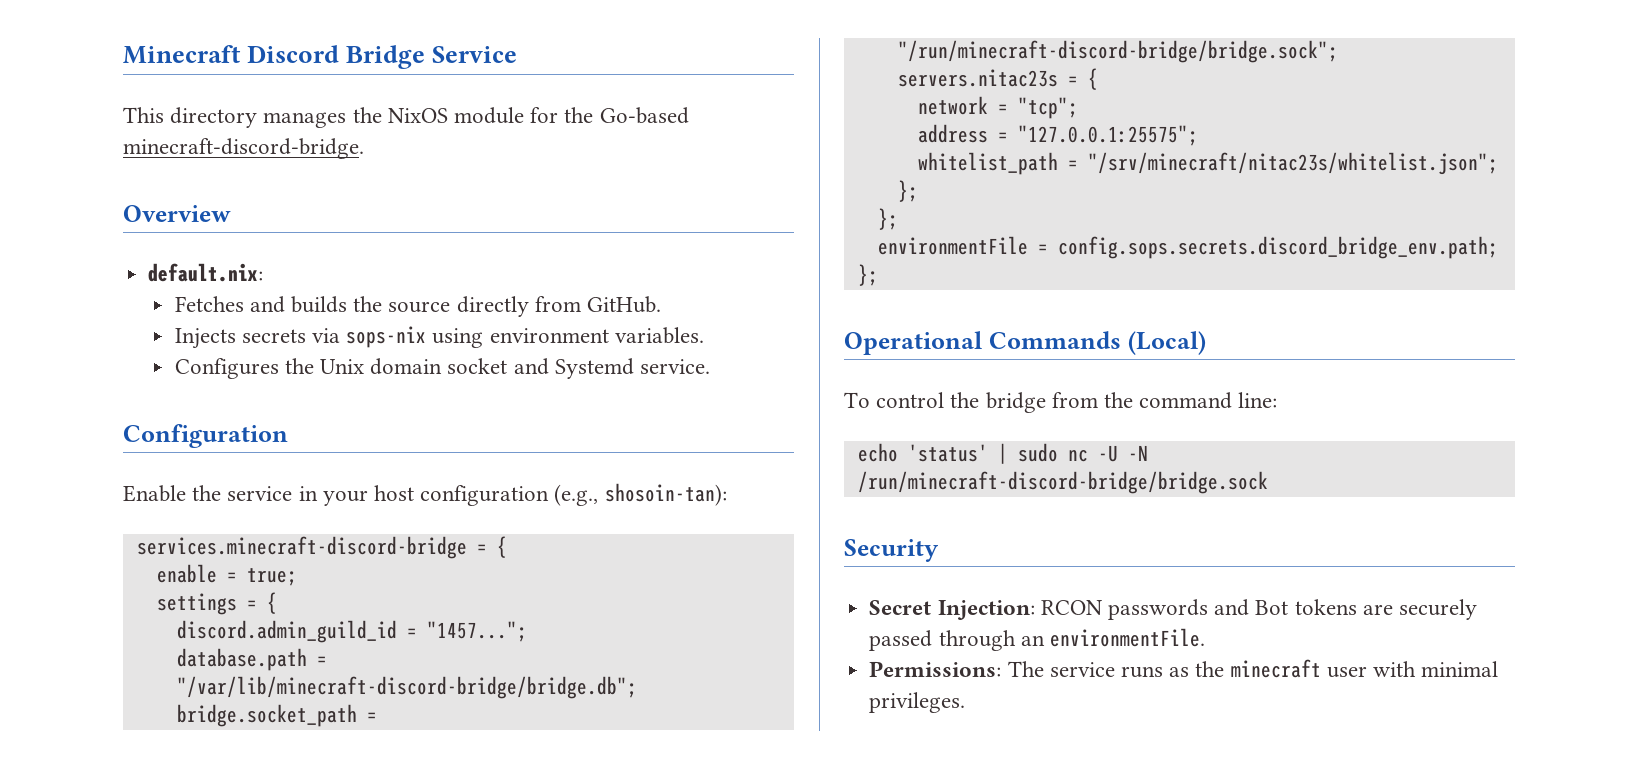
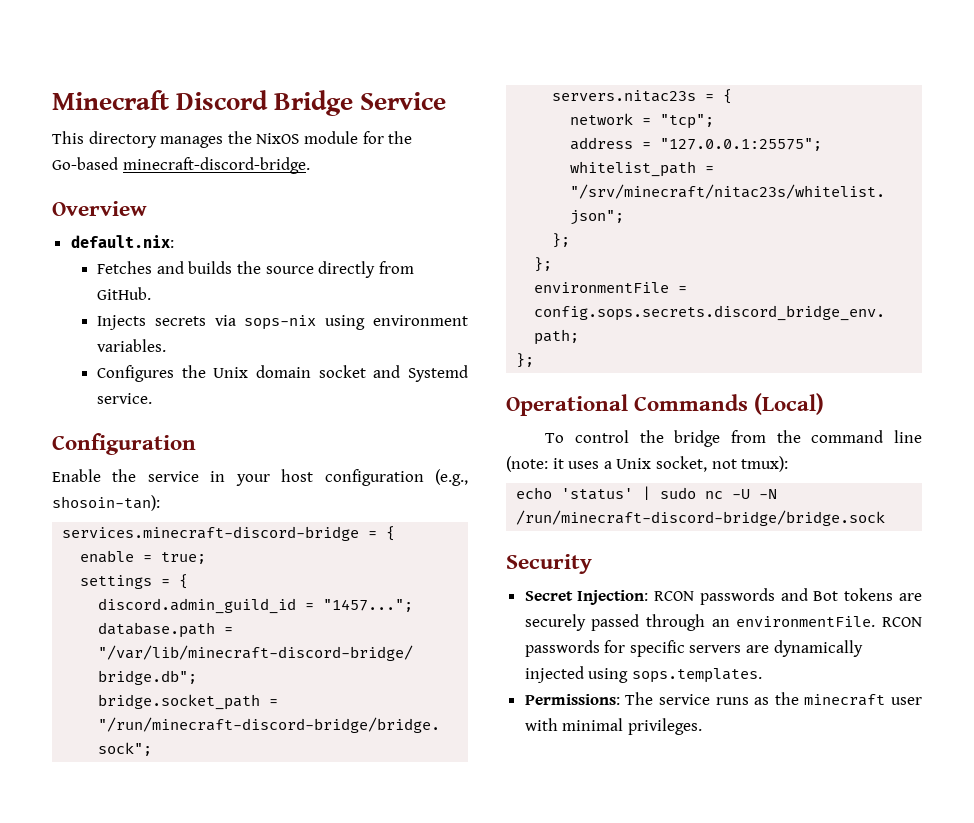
- To control the bridge from the command line:
+ To control the bridge from the command line (note: it uses a Unix socket, not tmux):
+ RCON passwords for specific servers are dynamically injected using sops.templates.

